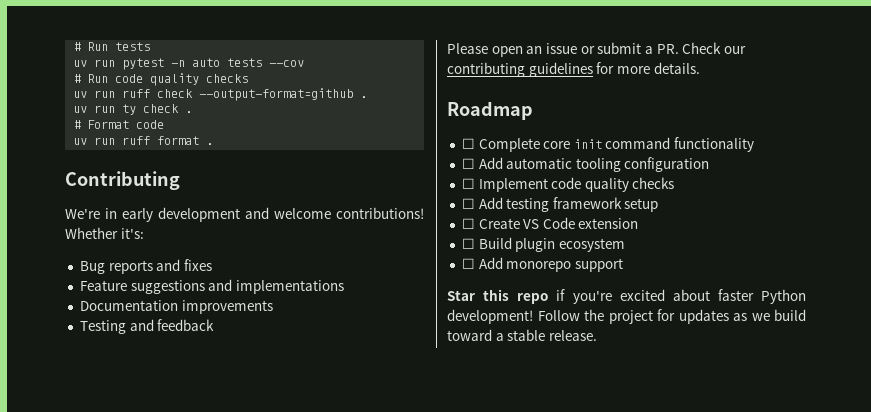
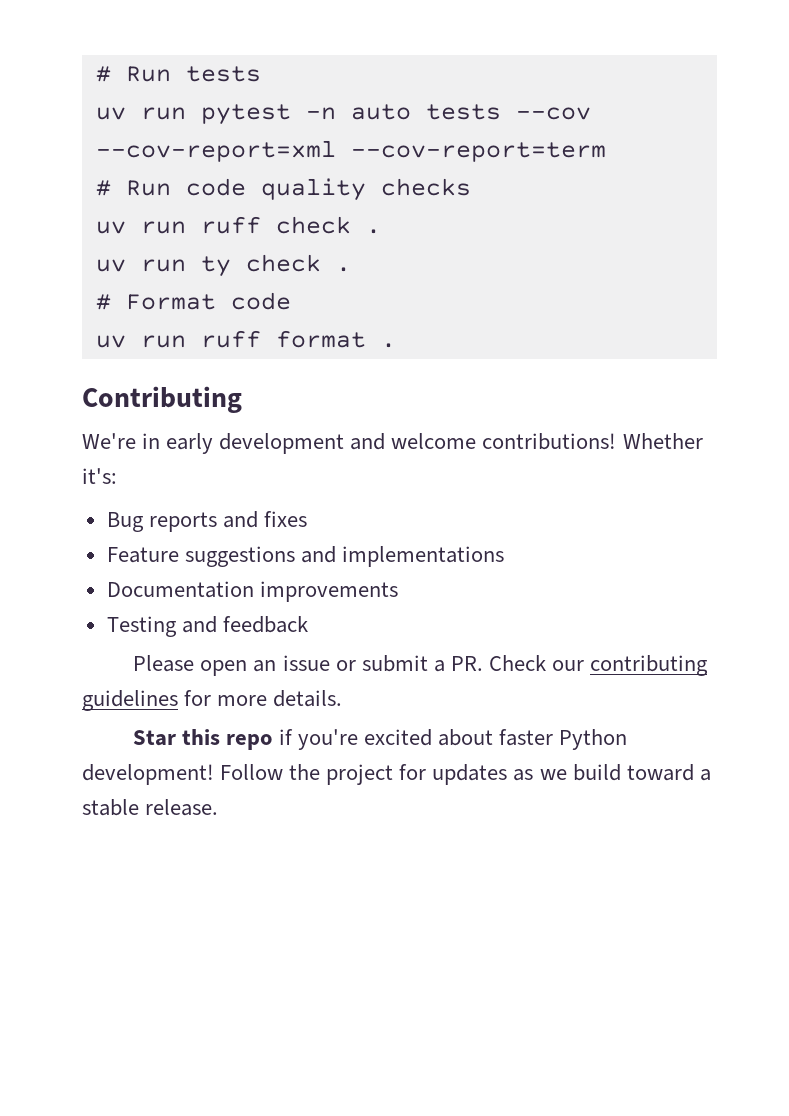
- uv run pytest -n auto tests --cov
+ uv run pytest -n auto tests --cov --cov-report=xml --cov-report=term
- uv run ruff check --output-format=github .
+ uv run ruff check .
- Roadmap
- ☐ Complete core init command functionality
- ☐ Add automatic tooling configuration
- ☐ Implement code quality checks
- ☐ Add testing framework setup
- ☐ Create VS Code extension
- ☐ Build plugin ecosystem
- ☐ Add monorepo support

